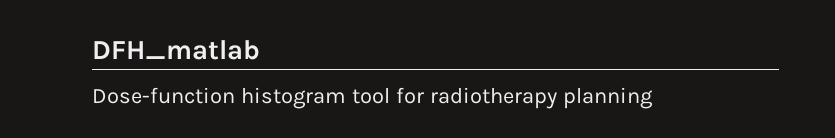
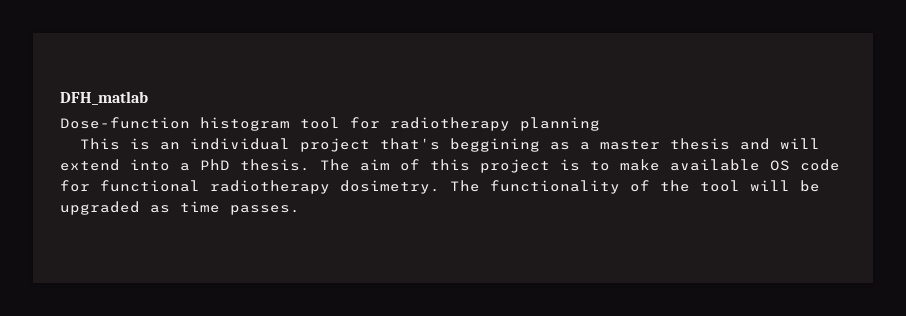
+ This is an individual project that's beggining as a master thesis and will extend into a PhD thesis. The aim of this project is to make available OS code for functional radiotherapy dosimetry. The functionality of the tool will be upgraded as time passes.

